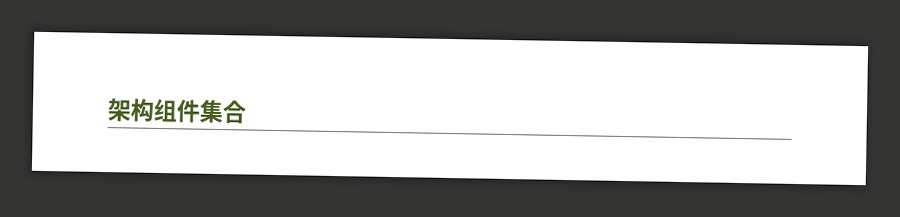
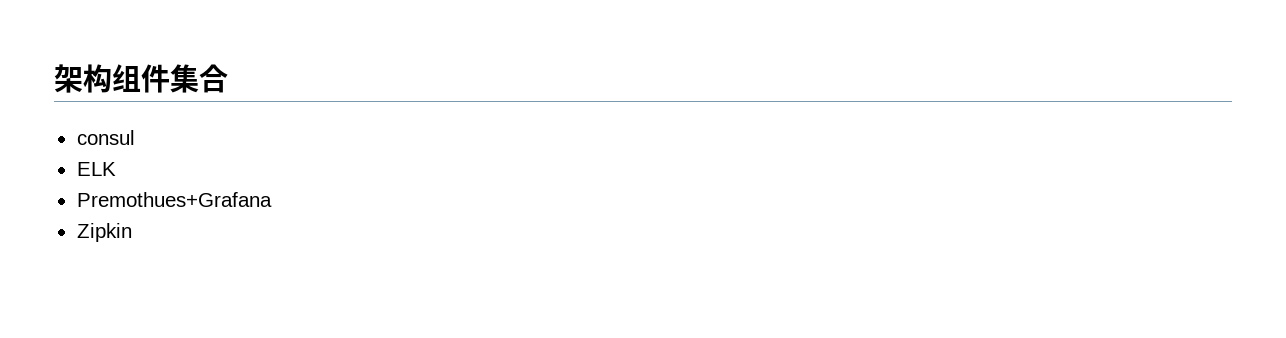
+ consul
+ ELK
+ Premothues+Grafana
+ Zipkin

